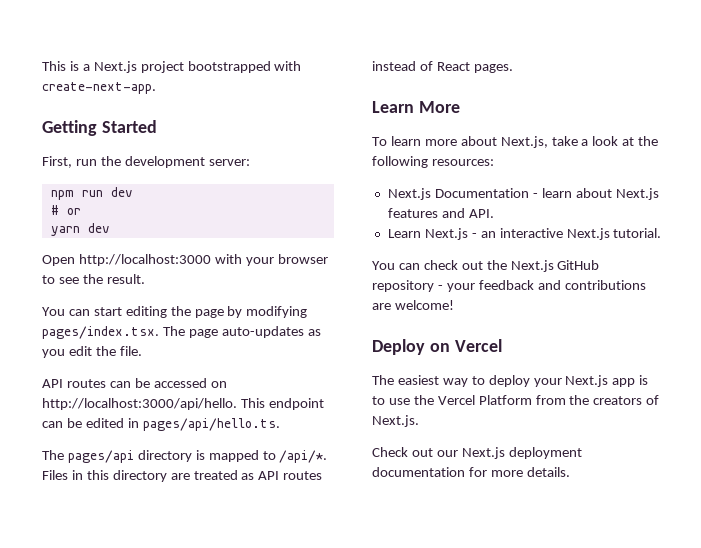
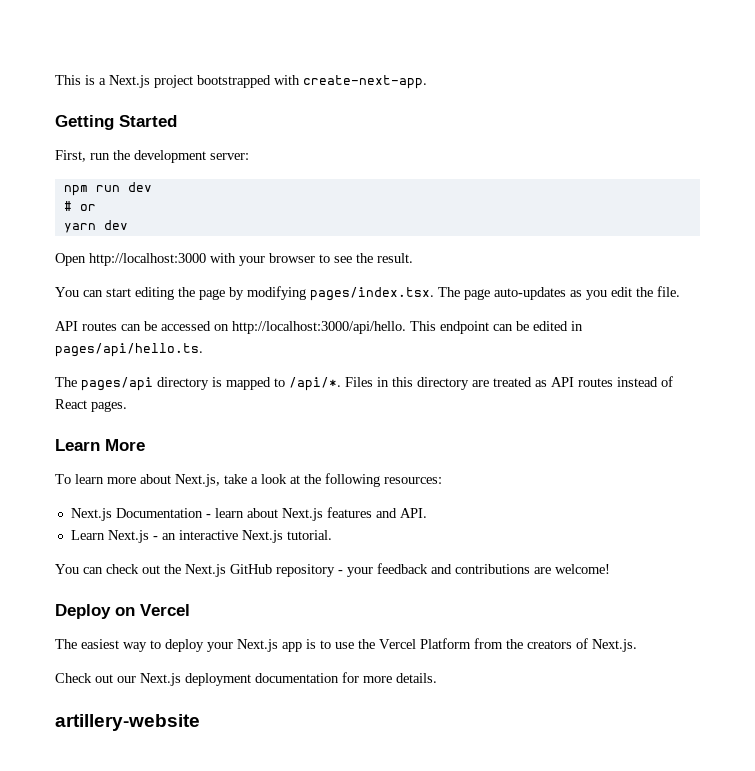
+ artillery-website

